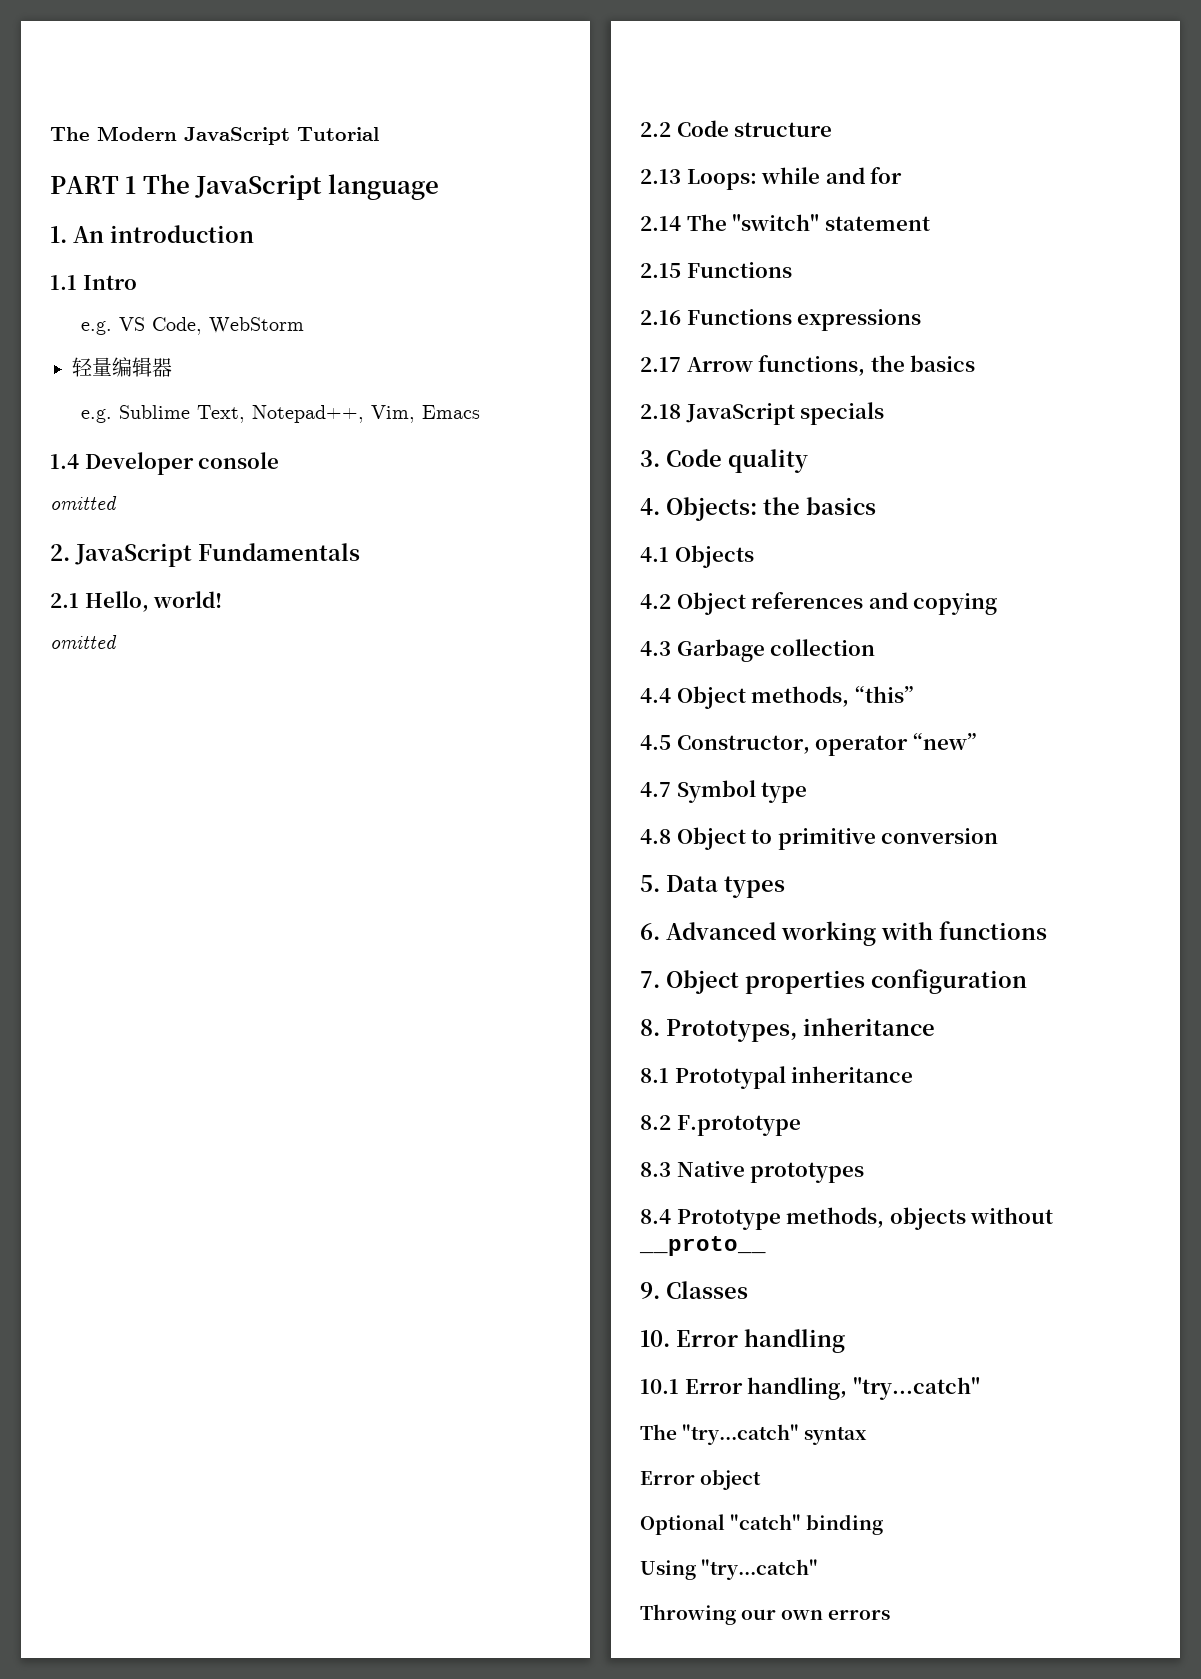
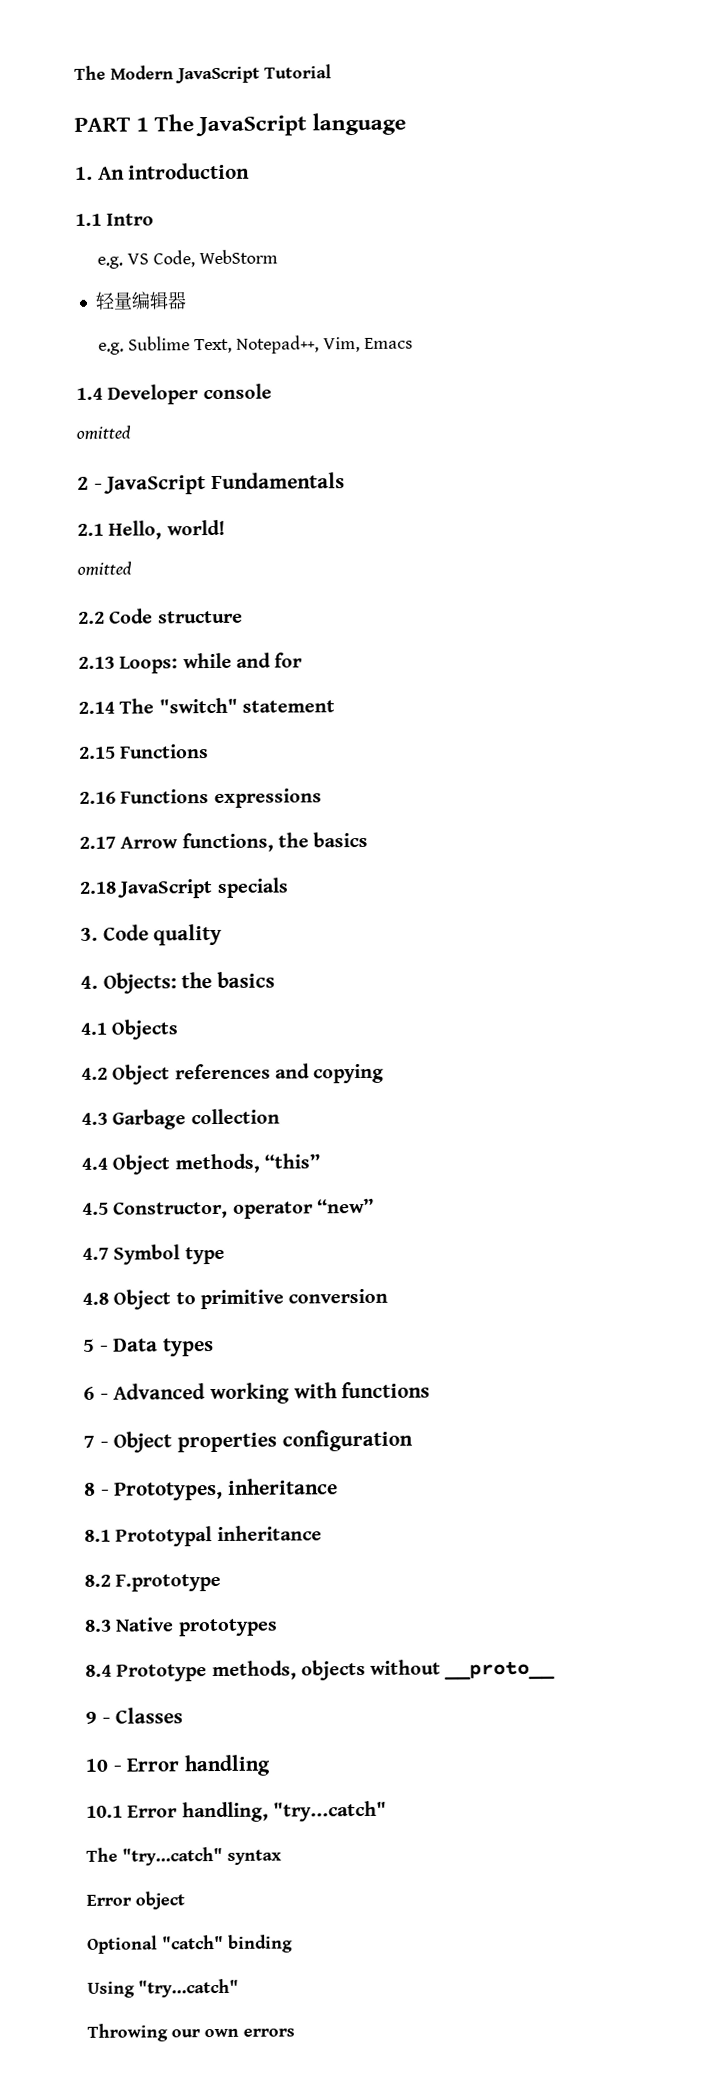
- 2. JavaScript Fundamentals
+ 2 - JavaScript Fundamentals
- 5. Data types
+ 5 - Data types
- 6. Advanced working with functions
+ 6 - Advanced working with functions
- 7. Object properties configuration
+ 7 - Object properties configuration
- 8. Prototypes, inheritance
+ 8 - Prototypes, inheritance
- 9. Classes
+ 9 - Classes
- 10. Error handling
+ 10 - Error handling

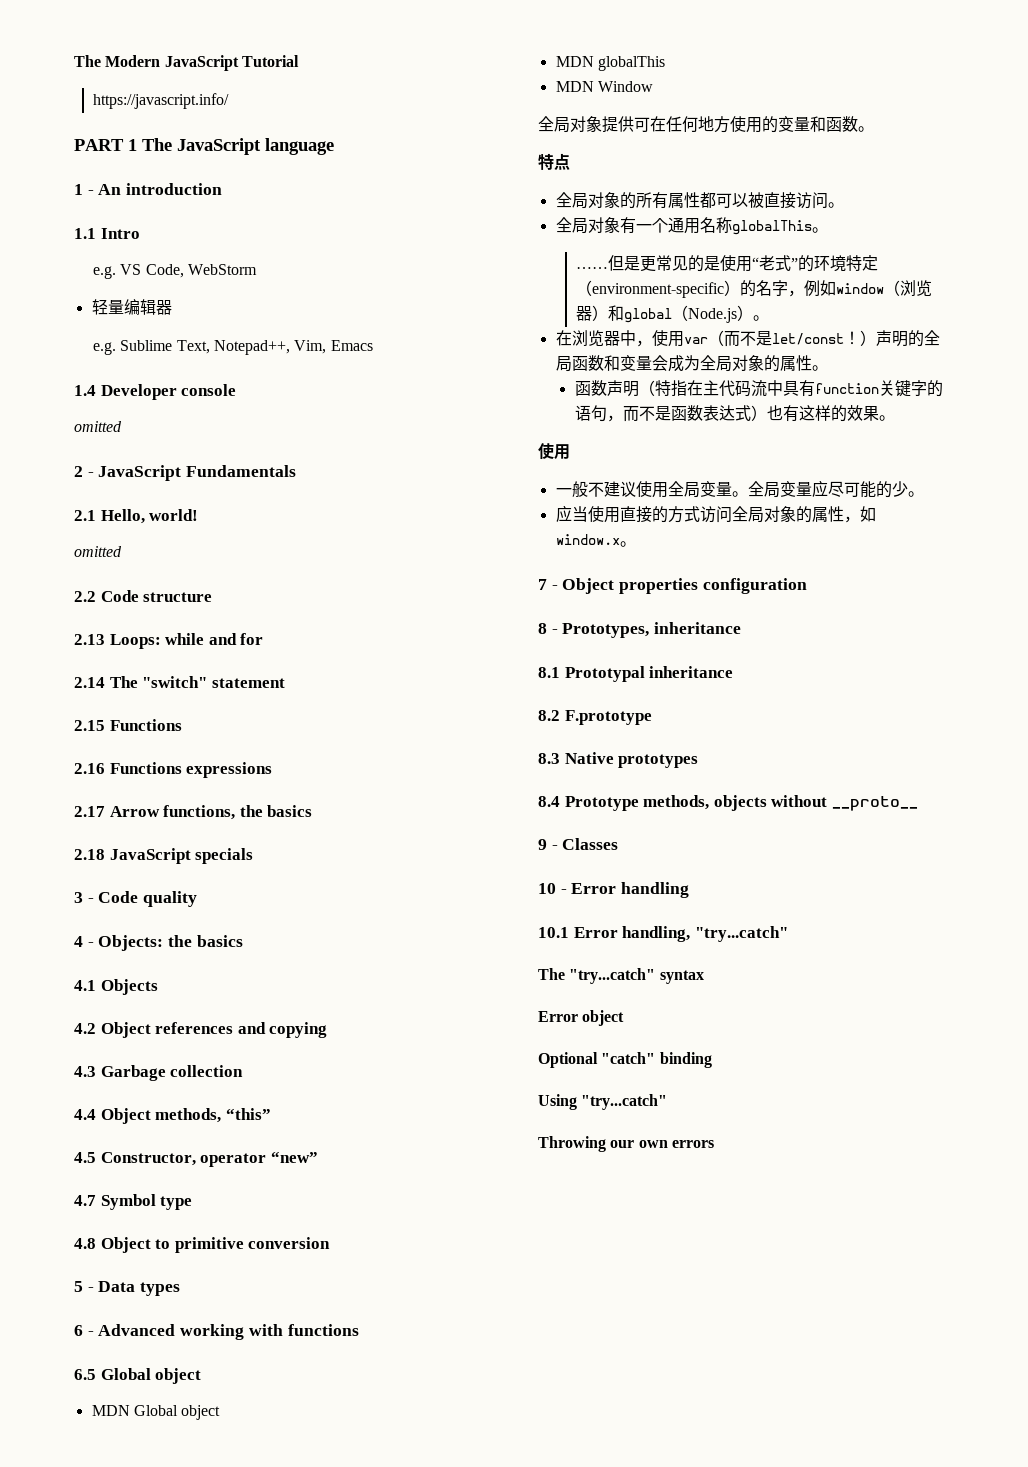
+ https://javascript.info/
- 1. An introduction
+ 1 - An introduction
- 3. Code quality
+ 3 - Code quality
- 4. Objects: the basics
+ 4 - Objects: the basics
+ 6.5 Global object
+ MDN Global object
+ MDN globalThis
+ MDN Window
+ 全局对象提供可在任何地方使用的变量和函数。
+ 特点
+ 全局对象的所有属性都可以被直接访问。
+ 全局对象有一个通用名称globalThis。
+ ……但是更常见的是使用“老式”的环境特定（environment-specific）的名字，例如window（浏览器）和global（Node.js）。
+ 在浏览器中，使用var（而不是let/const！）声明的全局函数和变量会成为全局对象的属性。
+ 函数声明（特指在主代码流中具有function关键字的语句，而不是函数表达式）也有这样的效果。
+ 使用
+ 一般不建议使用全局变量。全局变量应尽可能的少。
+ 应当使用直接的方式访问全局对象的属性，如window.x。

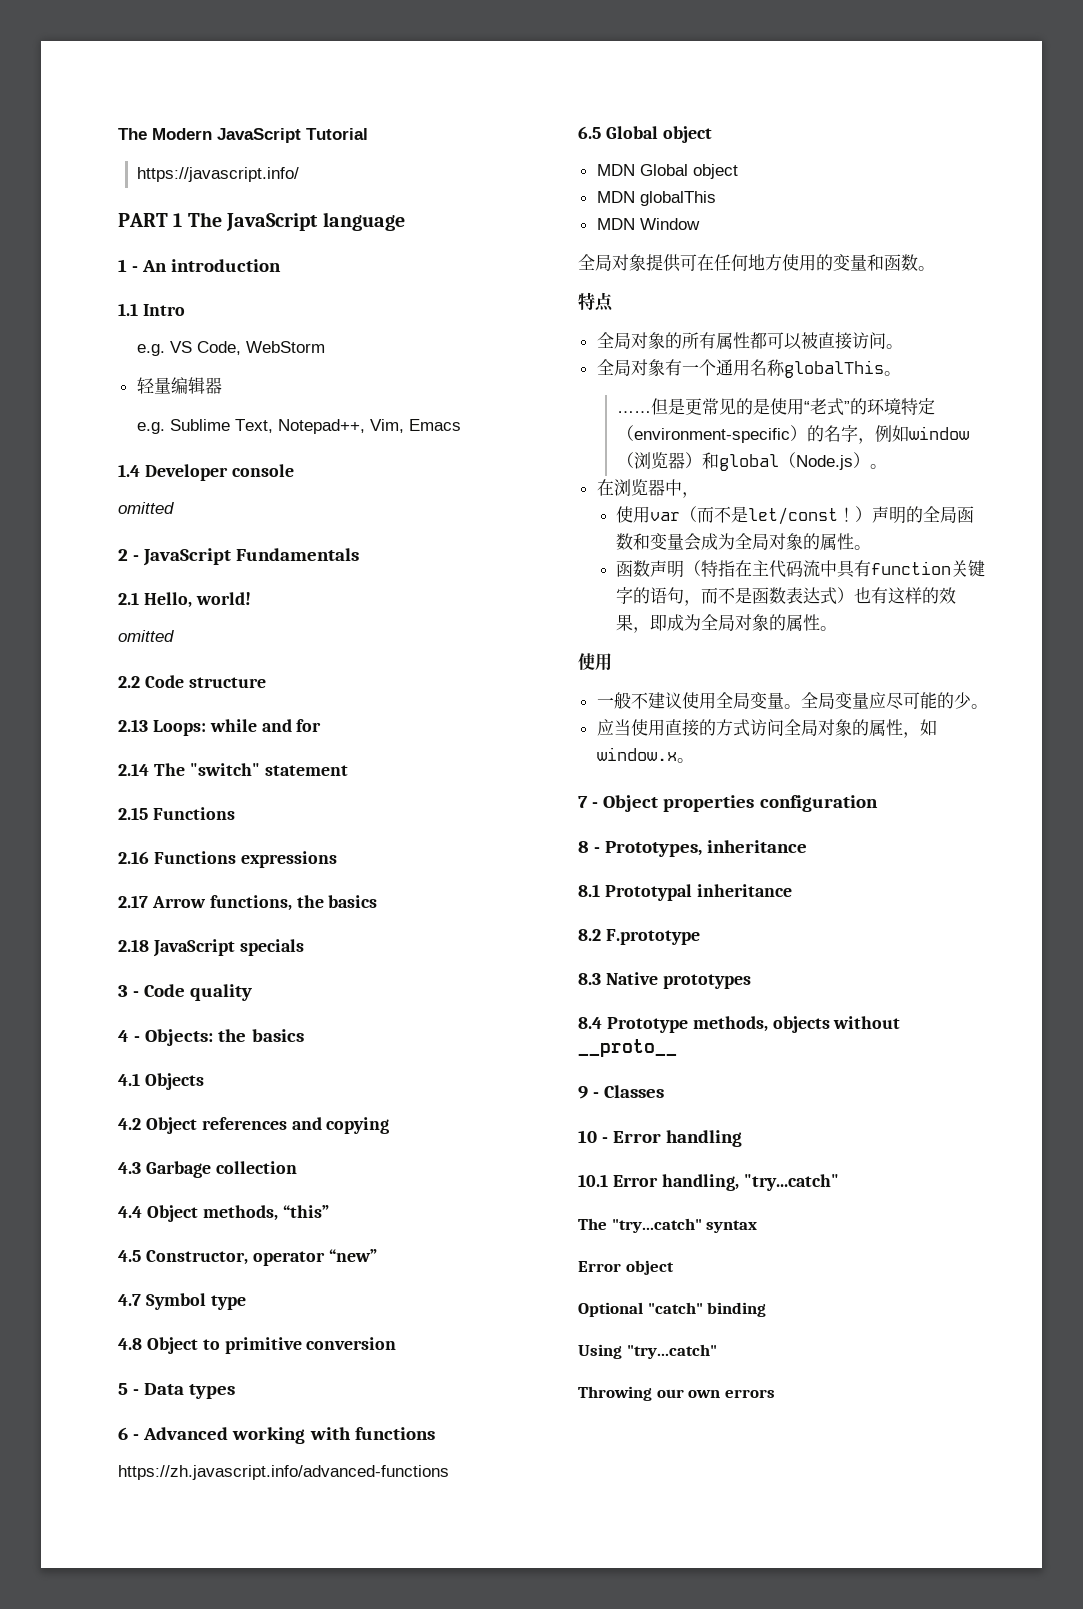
+ https://zh.javascript.info/advanced-functions
- 在浏览器中，使用var（而不是let/const！）声明的全局函数和变量会成为全局对象的属性。
+ 在浏览器中，
+ 使用var（而不是let/const！）声明的全局函数和变量会成为全局对象的属性。
- 函数声明（特指在主代码流中具有function关键字的语句，而不是函数表达式）也有这样的效果。
+ 函数声明（特指在主代码流中具有function关键字的语句，而不是函数表达式）也有这样的效果，即成为全局对象的属性。

